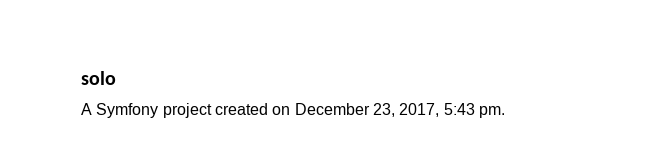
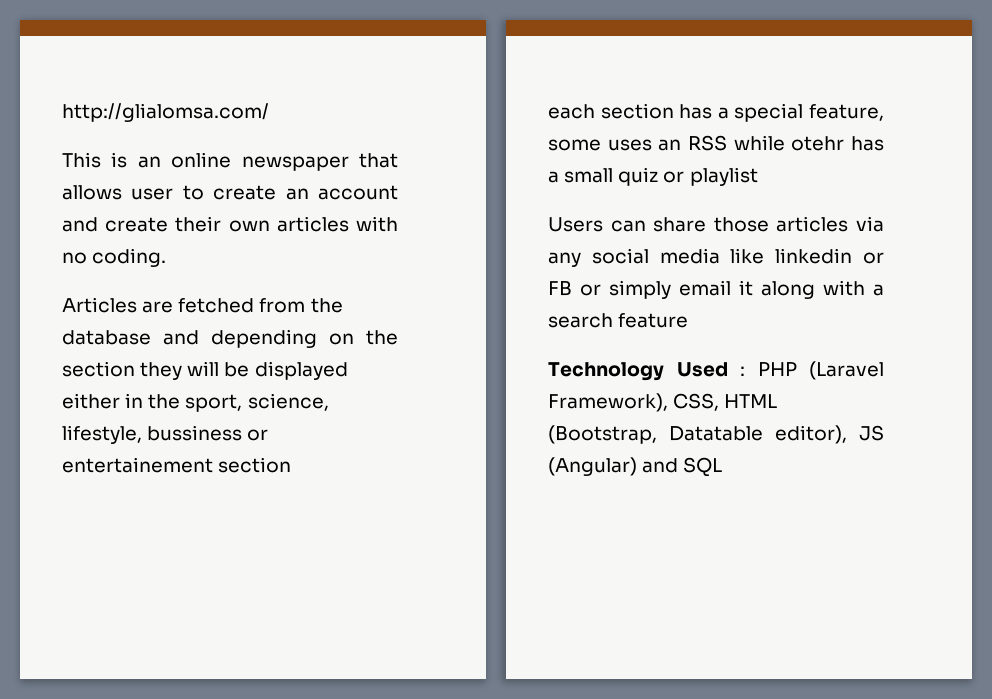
- solo
- A Symfony project created on December 23, 2017, 5:43 pm.
+ http://glialomsa.com/
+ This is an online newspaper that allows user to create an account and create their own articles with no coding.
+ Articles are fetched from the database and depending on the section they will be displayed either in the sport, science, lifestyle, bussiness or entertainement section
+ each section has a special feature, some uses an RSS while otehr has a small quiz or playlist
+ Users can share those articles via any social media like linkedin or FB or simply email it along with a search feature
+ Technology Used : PHP (Laravel Framework), CSS, HTML (Bootstrap, Datatable editor), JS (Angular) and SQL

